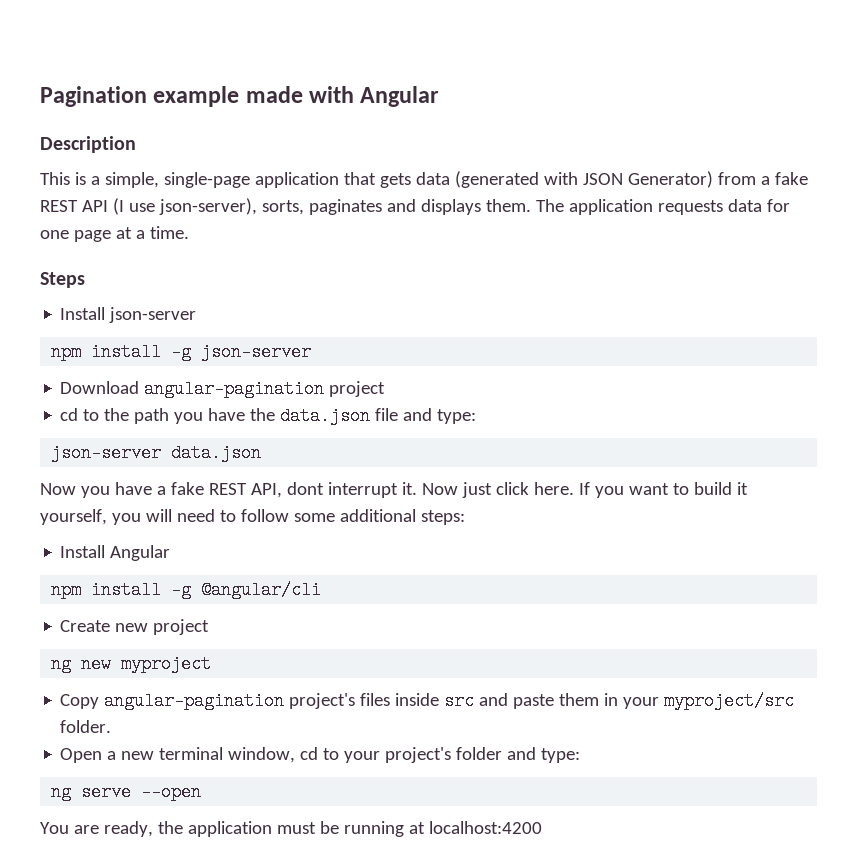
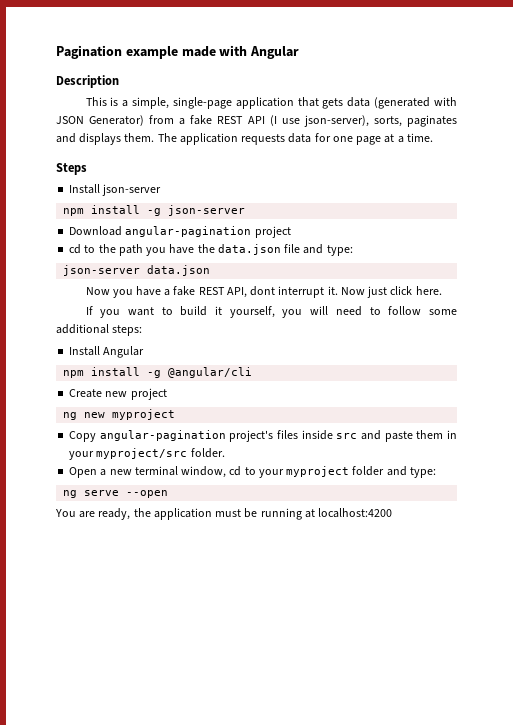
- Now just click here. If you want to build it yourself, you will need to follow some additional steps:
+ Now just click here.
+ If you want to build it yourself, you will need to follow some additional steps:
- Open a new terminal window, cd to your project's folder and type:
+ Open a new terminal window, cd to your myproject folder and type:

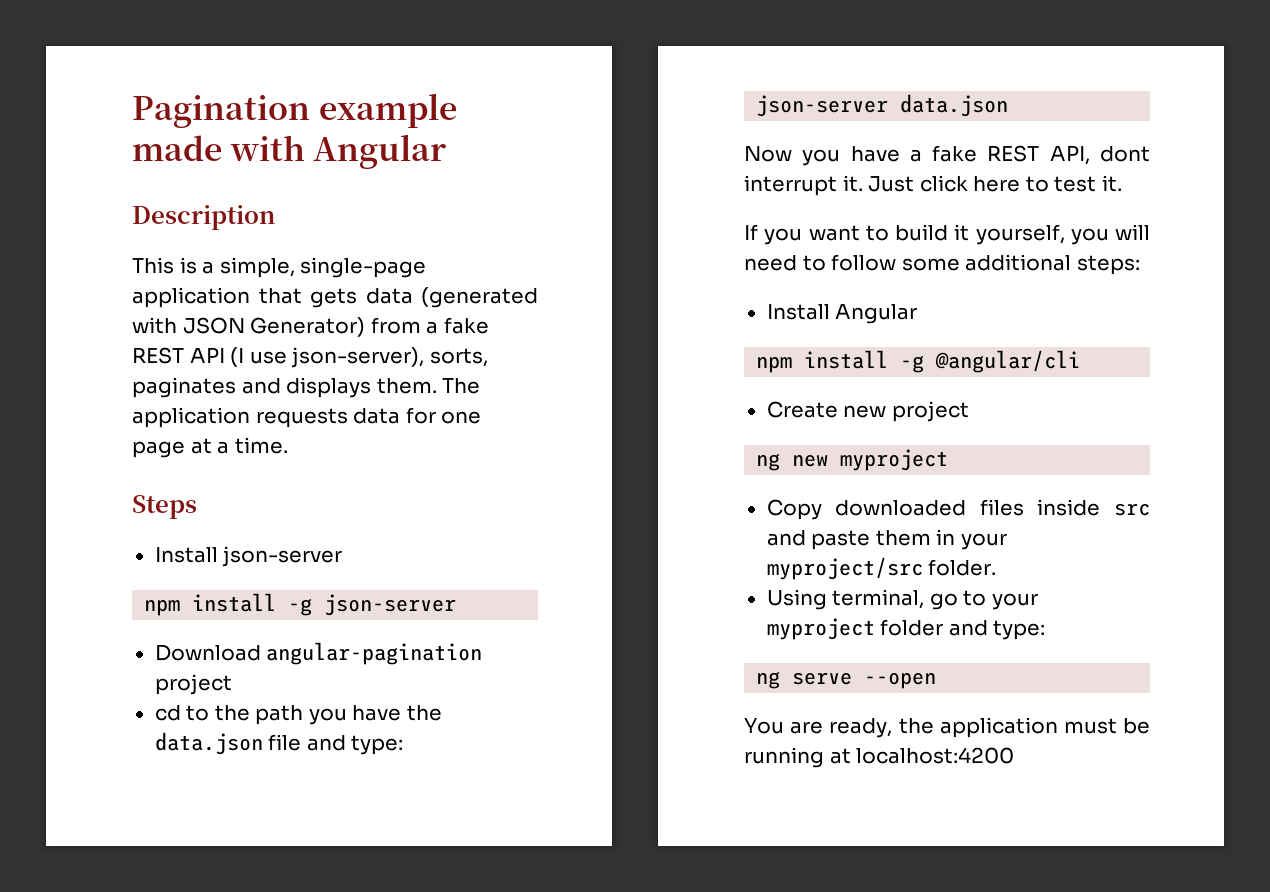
- Now just click here.
+ Just click here to test it.
- Copy angular-pagination project's files inside src and paste them in your myproject/src folder.
+ Copy downloaded files inside src and paste them in your myproject/src folder.
- Open a new terminal window, cd to your myproject folder and type:
+ Using terminal, go to your myproject folder and type:

